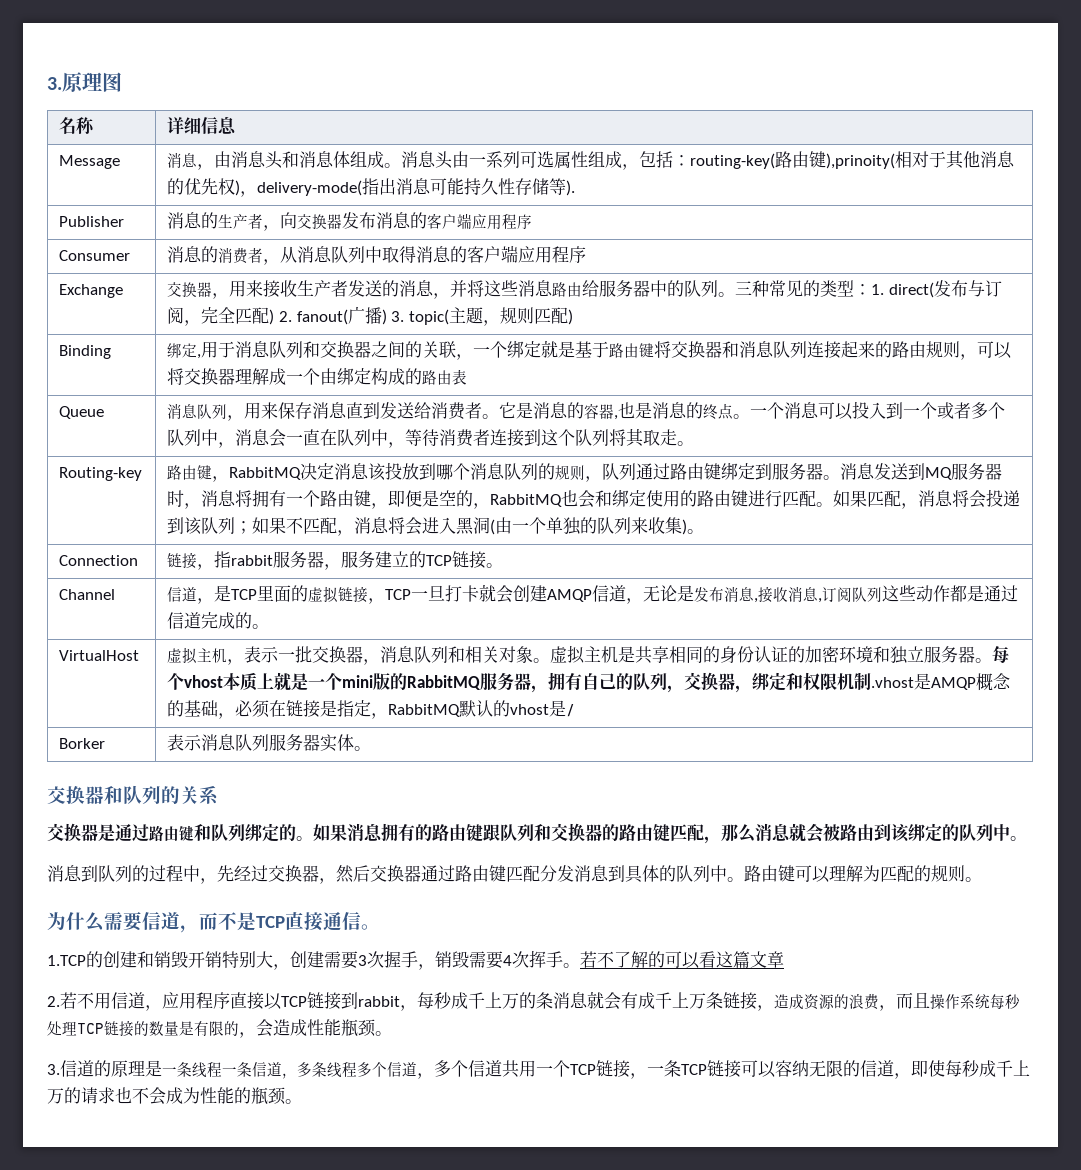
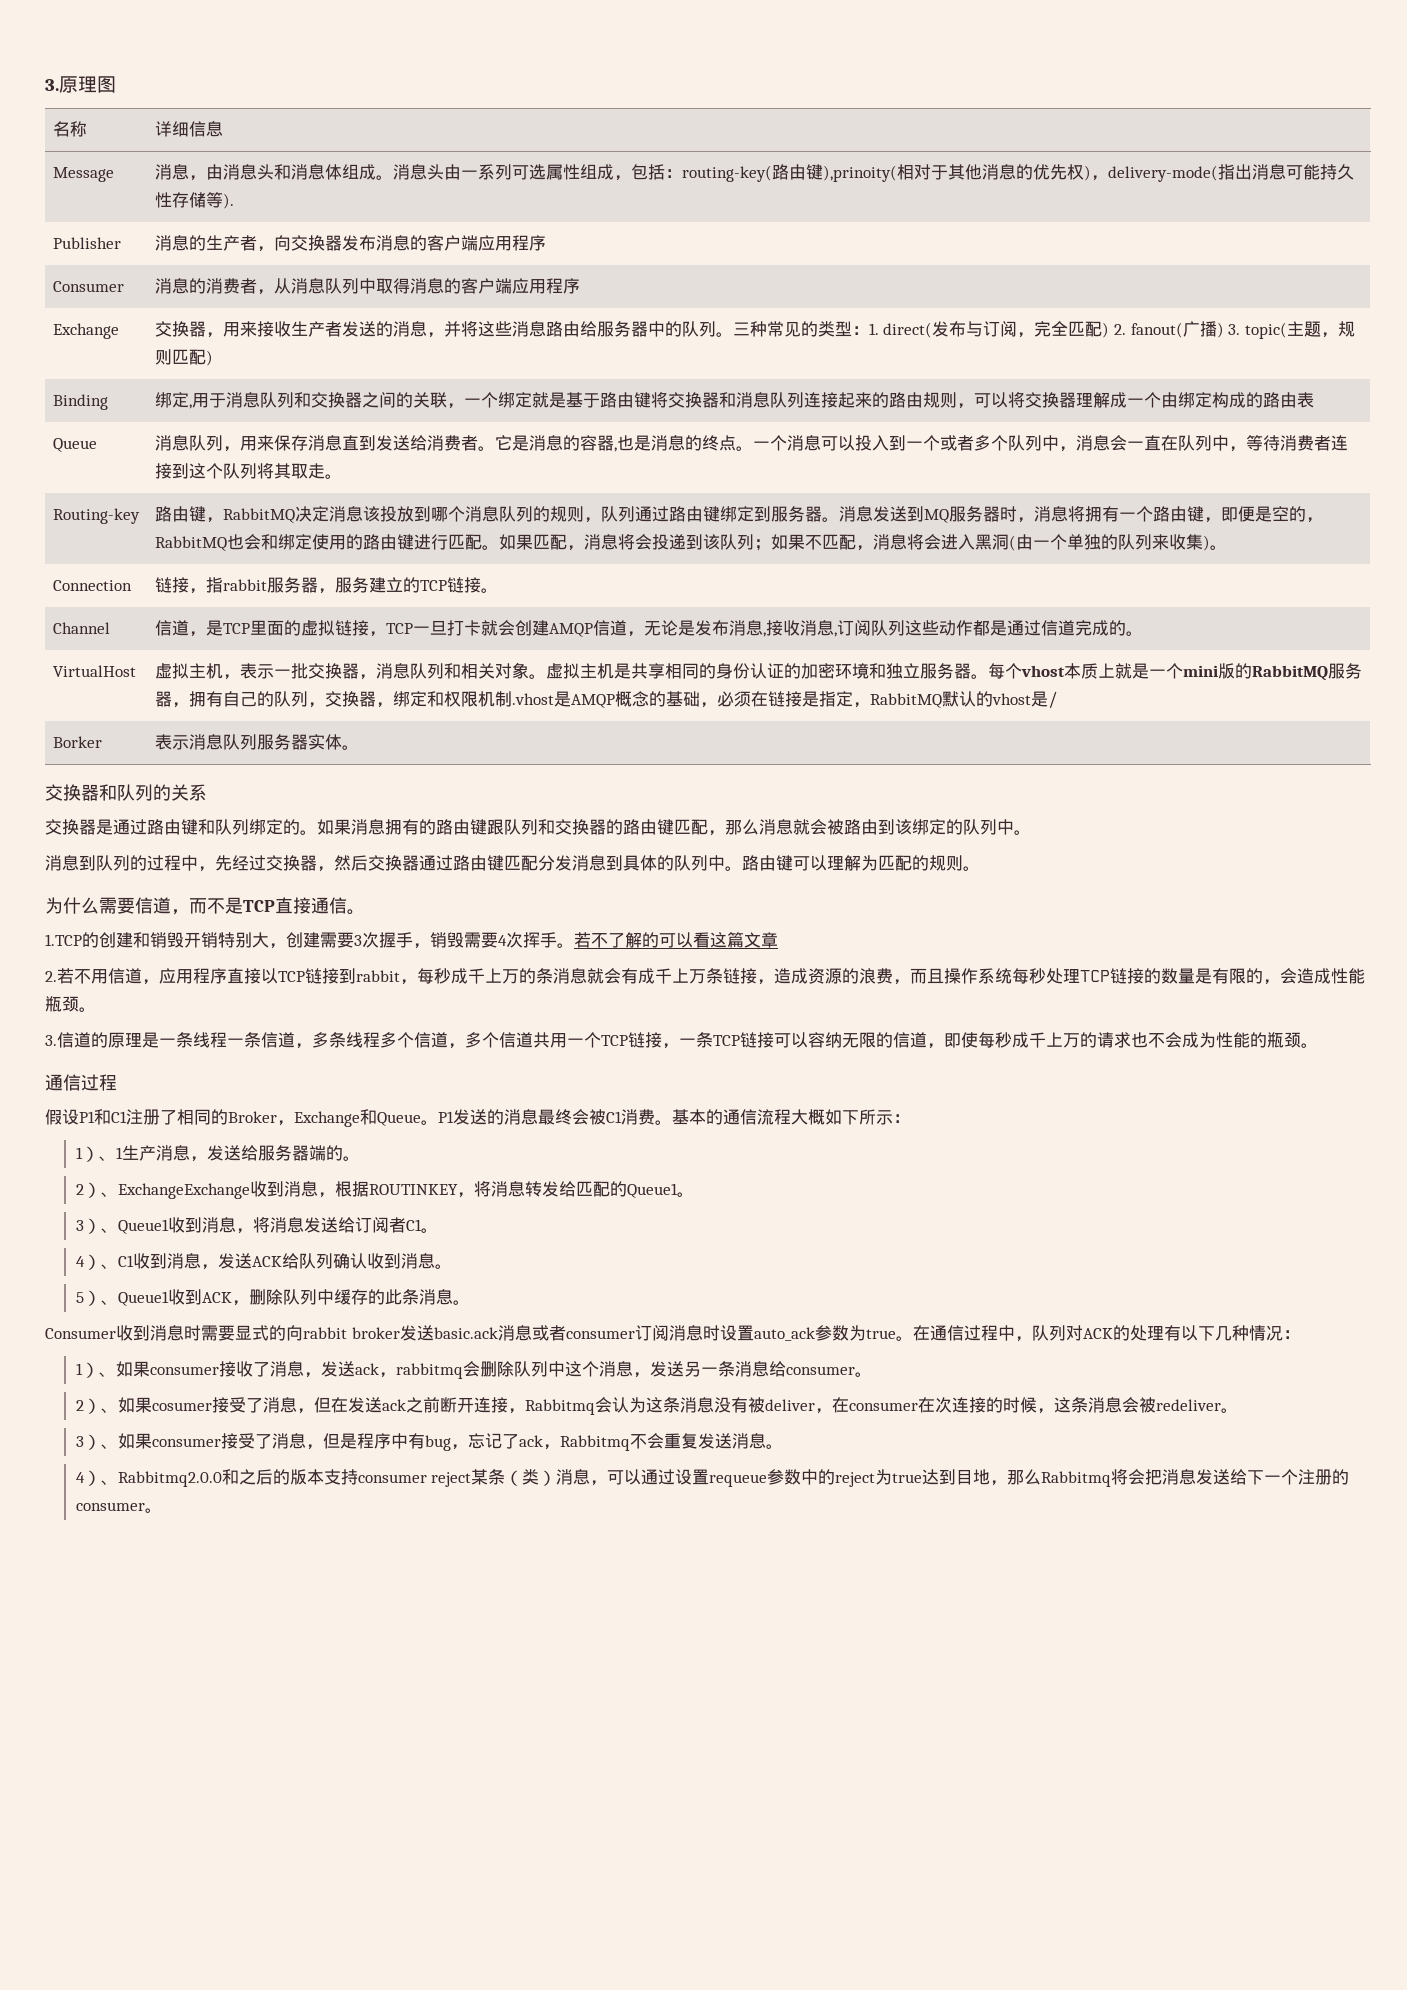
  3.信道的原理是一条线程一条信道，多条线程多个信道，多个信道共用一个TCP链接，一条TCP链接可以容纳无限的信道，即使每秒成千上万的请求也不会成为性能的瓶颈。
+ 通信过程
+ 假设P1和C1注册了相同的Broker，Exchange和Queue。P1发送的消息最终会被C1消费。基本的通信流程大概如下所示：
+ 1）、1生产消息，发送给服务器端的。
+ 2）、ExchangeExchange收到消息，根据ROUTINKEY，将消息转发给匹配的Queue1。
+ 3）、Queue1收到消息，将消息发送给订阅者C1。
+ 4）、C1收到消息，发送ACK给队列确认收到消息。
+ 5）、Queue1收到ACK，删除队列中缓存的此条消息。
+ Consumer收到消息时需要显式的向rabbit broker发送basic.ack消息或者consumer订阅消息时设置auto_ack参数为true。在通信过程中，队列对ACK的处理有以下几种情况：
+ 1）、如果consumer接收了消息，发送ack，rabbitmq会删除队列中这个消息，发送另一条消息给consumer。
+ 2）、如果cosumer接受了消息，但在发送ack之前断开连接，Rabbitmq会认为这条消息没有被deliver，在consumer在次连接的时候，这条消息会被redeliver。
+ 3）、如果consumer接受了消息，但是程序中有bug，忘记了ack，Rabbitmq不会重复发送消息。
+ 4）、Rabbitmq2.0.0和之后的版本支持consumer reject某条（类）消息，可以通过设置requeue参数中的reject为true达到目地，那么Rabbitmq将会把消息发送给下一个注册的consumer。

